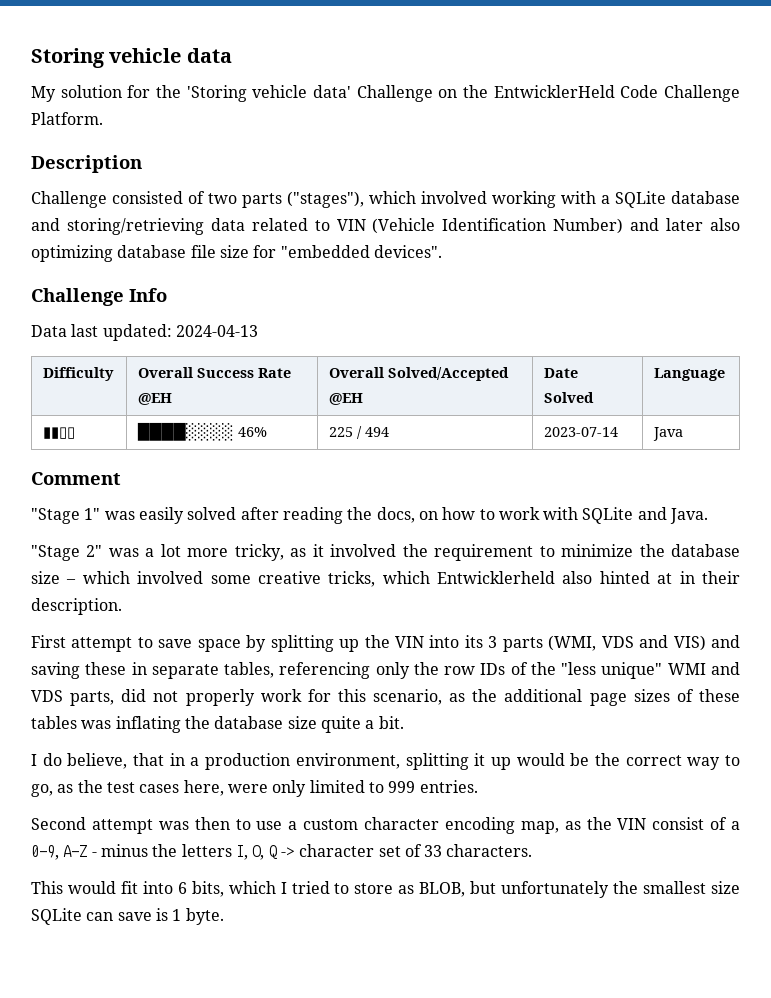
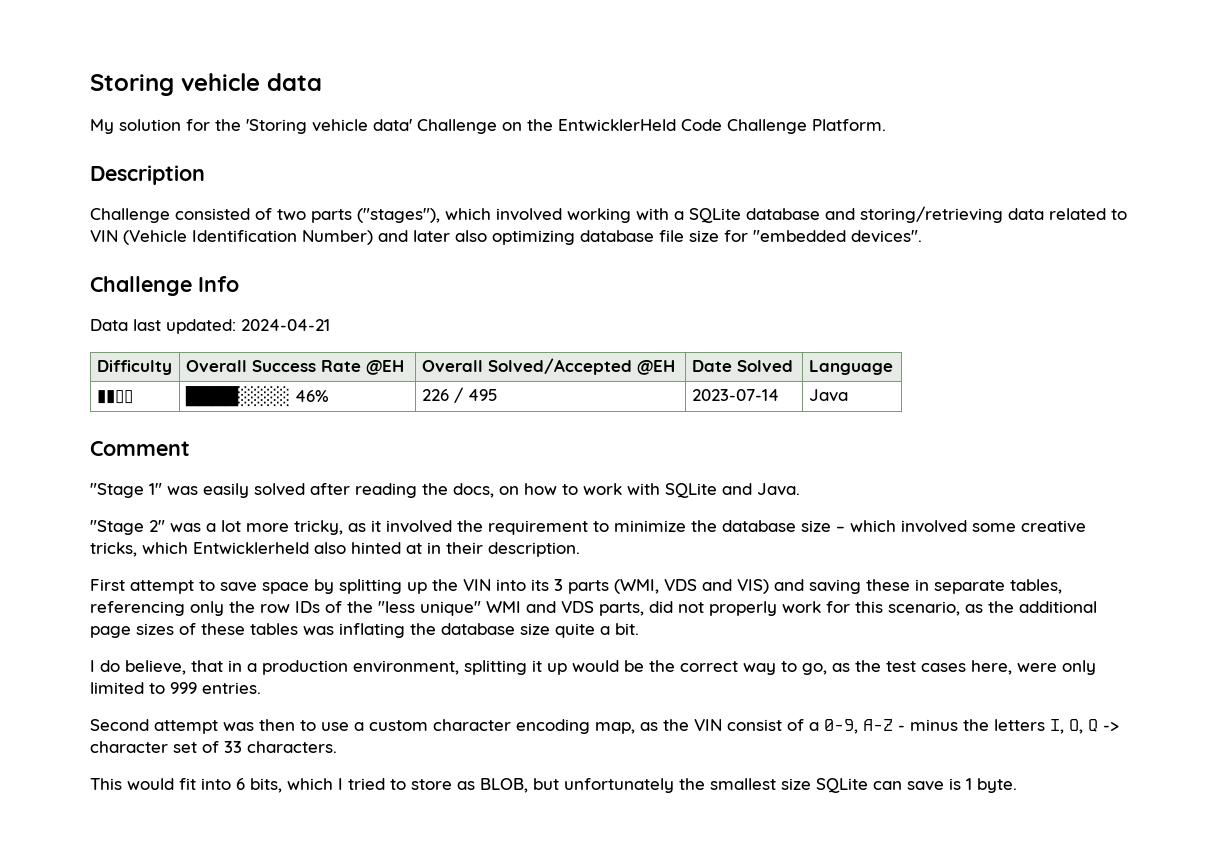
- Data last updated: 2024-04-13
+ Data last updated: 2024-04-21
- ▮▮▯▯ | ████░░░░ 46% | 225 / 494 | 2023-07-14 | Java
+ ▮▮▯▯ | ████░░░░ 46% | 226 / 495 | 2023-07-14 | Java

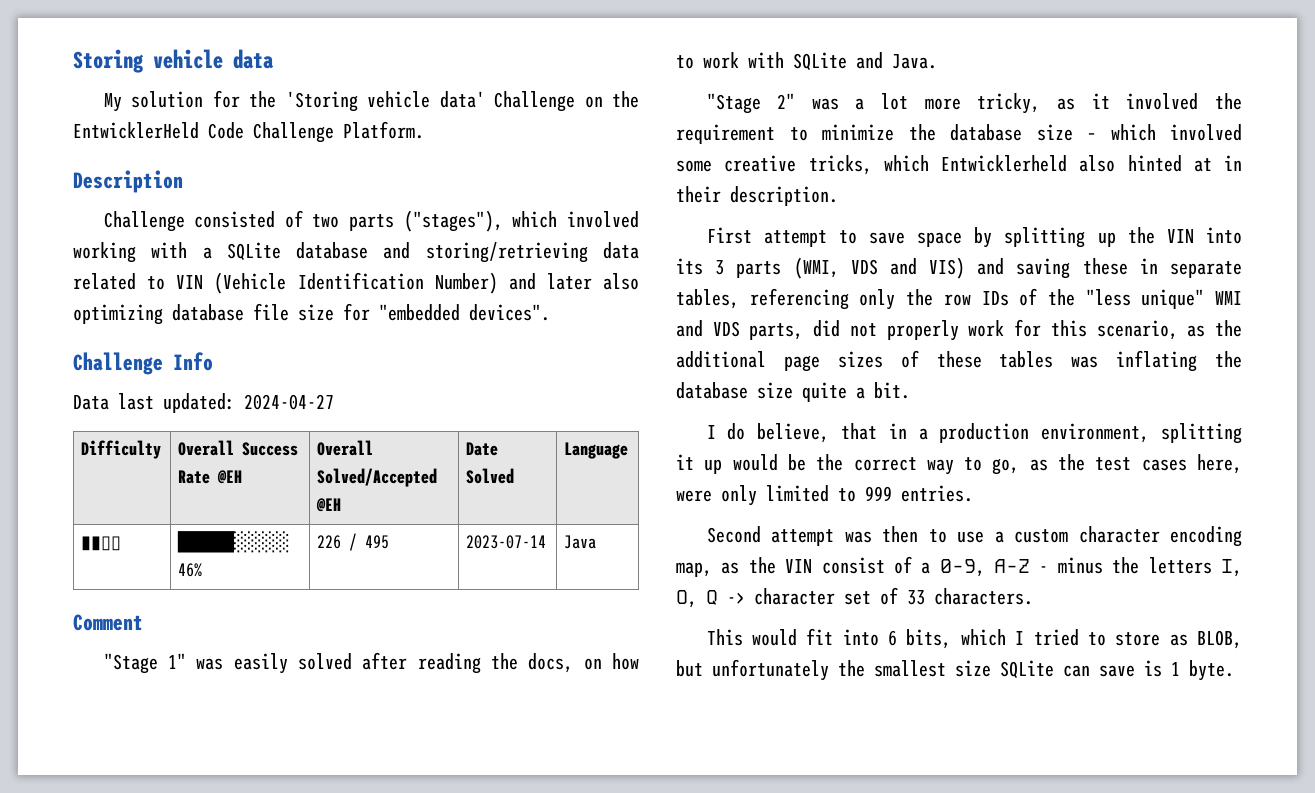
- Data last updated: 2024-04-21
+ Data last updated: 2024-04-27

